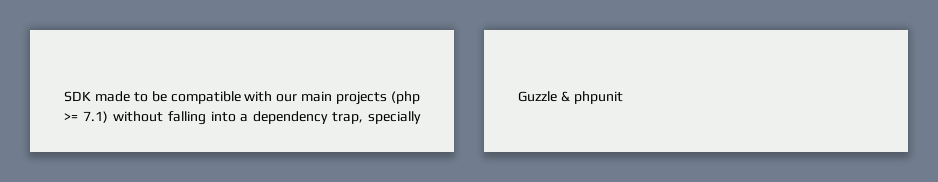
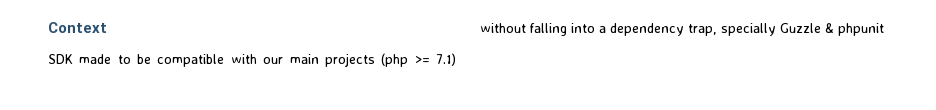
+ Context

